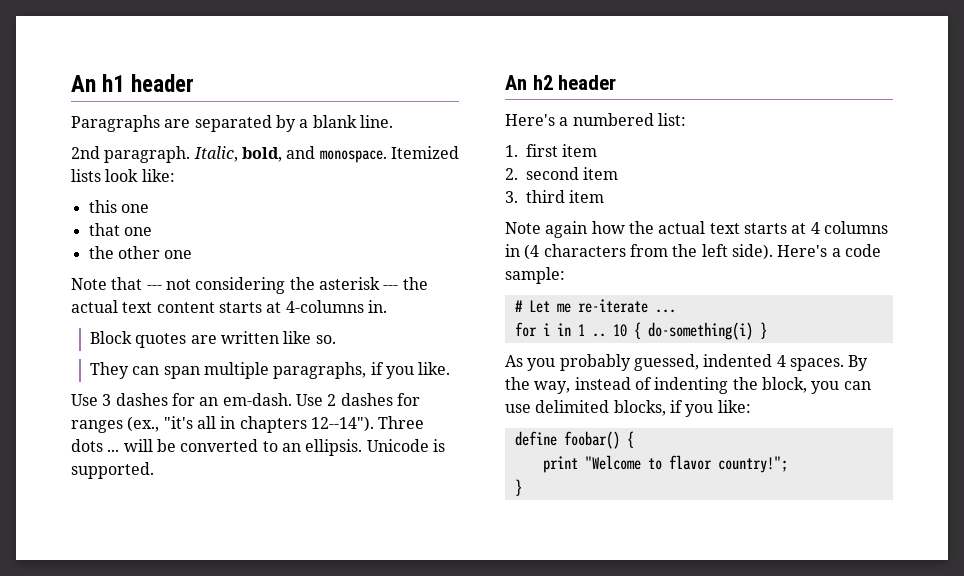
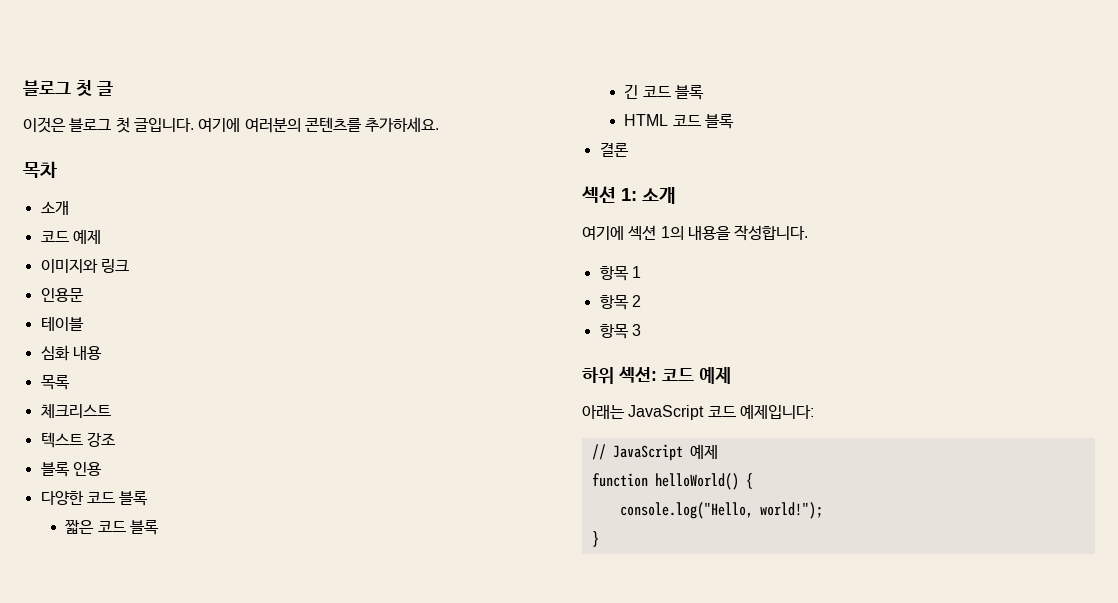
- An h1 header
- Paragraphs are separated by a blank line.
- 2nd paragraph. Italic, bold, and monospace. Itemized lists look like:
- this one
- that one
- the other one
- Note that --- not considering the asterisk --- the actual text content starts at 4-columns in.
- Block quotes are written like so.
- They can span multiple paragraphs, if you like.
- Use 3 dashes for an em-dash. Use 2 dashes for ranges (ex., "it's all in chapters 12--14"). Three dots ... will be converted to an ellipsis. Unicode is supported.
- An h2 header
- Here's a numbered list:
- 1. first item
- 2. second item
- 3. third item
- Note again how the actual text starts at 4 columns in (4 characters from the left side). Here's a code sample:
- # Let me re-iterate ...
- for i in 1 .. 10 { do-something(i) }
- As you probably guessed, indented 4 spaces. By the way, instead of indenting the block, you can use delimited blocks, if you like:
- define foobar() {
- print "Welcome to flavor country!";
+ 블로그 첫 글
+ 이것은 블로그 첫 글입니다. 여기에 여러분의 콘텐츠를 추가하세요.
+ 목차
+ 소개
+ 코드 예제
+ 이미지와 링크
+ 인용문
+ 테이블
+ 심화 내용
+ 목록
+ 체크리스트
+ 텍스트 강조
+ 블록 인용
+ 다양한 코드 블록
+ 짧은 코드 블록
+ 긴 코드 블록
+ HTML 코드 블록
+ 결론
+ 섹션 1: 소개
+ 여기에 섹션 1의 내용을 작성합니다.
+ 항목 1
+ 항목 2
+ 항목 3
+ 하위 섹션: 코드 예제
+ 아래는 JavaScript 코드 예제입니다:
+ // JavaScript 예제
+ function helloWorld() {
+ console.log("Hello, world!");

